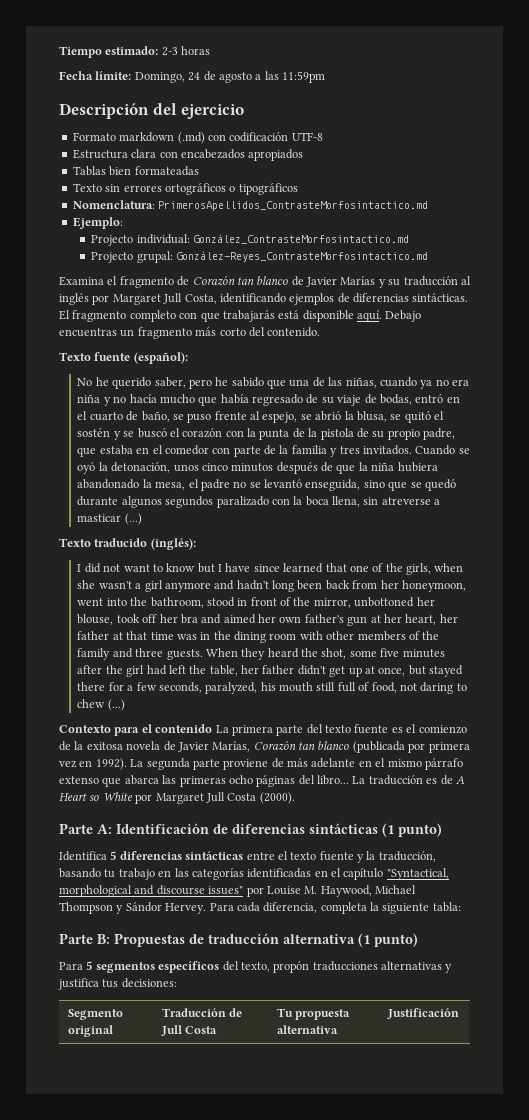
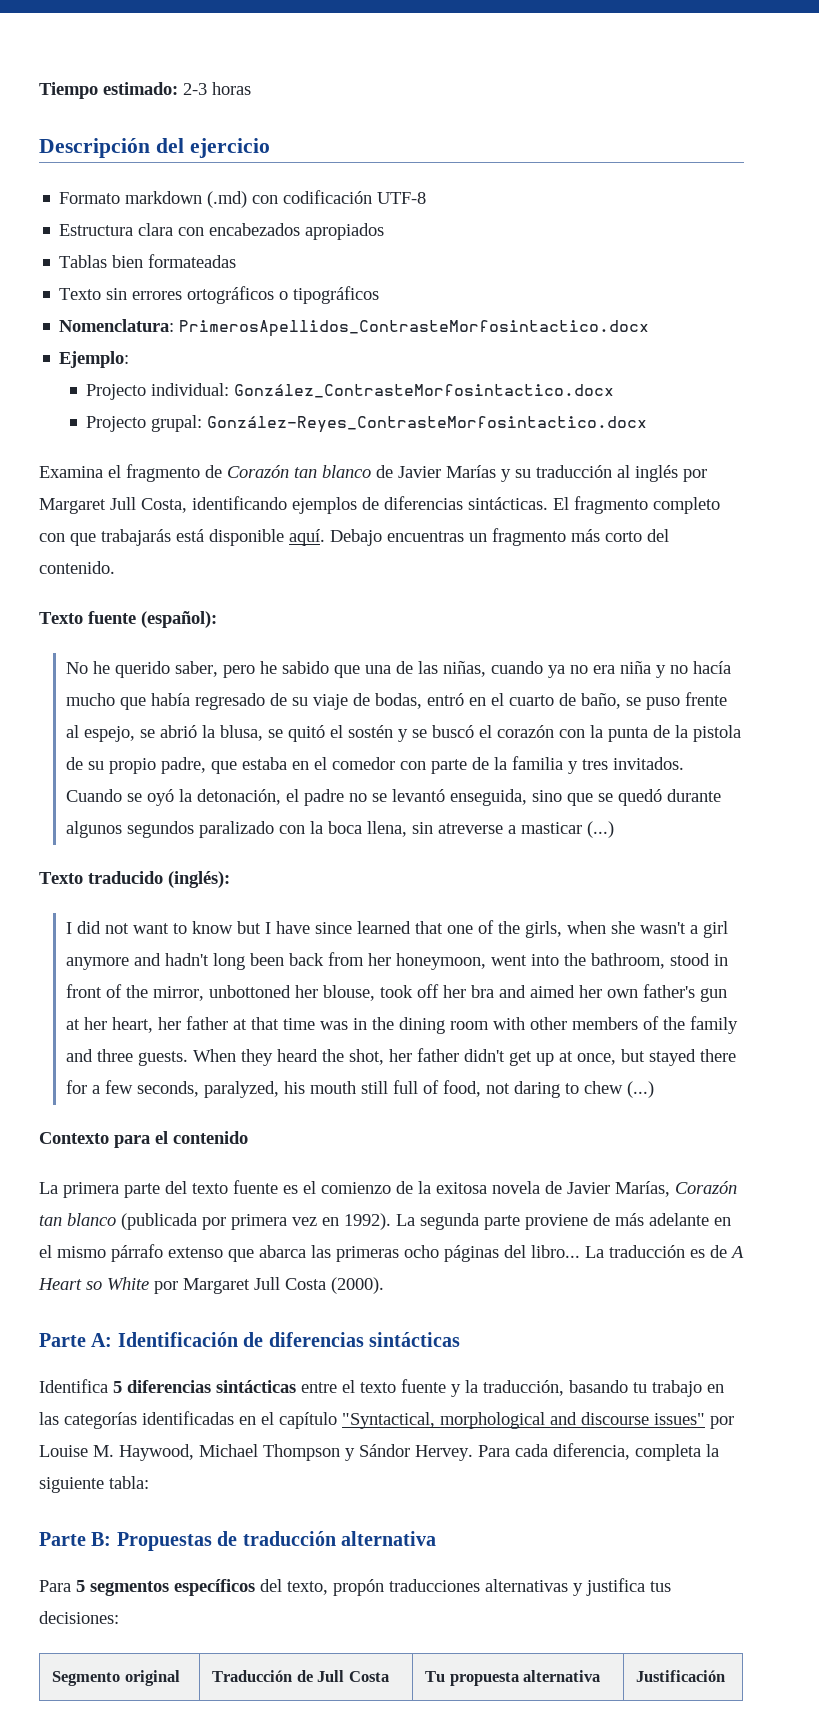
- Fecha límite: Domingo, 24 de agosto a las 11:59pm
- Nomenclatura: PrimerosApellidos_ContrasteMorfosintactico.md
+ Nomenclatura: PrimerosApellidos_ContrasteMorfosintactico.docx
- Projecto individual: González_ContrasteMorfosintactico.md
+ Projecto individual: González_ContrasteMorfosintactico.docx
- Projecto grupal: González-Reyes_ContrasteMorfosintactico.md
+ Projecto grupal: González-Reyes_ContrasteMorfosintactico.docx
- Cuando se oyó la detonación, unos cinco minutos después de que la niña hubiera abandonado la mesa, el padre no se levantó enseguida, sino que se quedó durante algunos segundos paralizado con la boca llena, sin atreverse a masticar (...)
+ Cuando se oyó la detonación, el padre no se levantó enseguida, sino que se quedó durante algunos segundos paralizado con la boca llena, sin atreverse a masticar (...)
- When they heard the shot, some five minutes after the girl had left the table, her father didn't get up at once, but stayed there for a few seconds, paralyzed, his mouth still full of food, not daring to chew (...)
+ When they heard the shot, her father didn't get up at once, but stayed there for a few seconds, paralyzed, his mouth still full of food, not daring to chew (...)
- Contexto para el contenido La primera parte del texto fuente es el comienzo de la exitosa novela de Javier Marías, Corazón tan blanco (publicada por primera vez en 1992).
+ Contexto para el contenido
+ La primera parte del texto fuente es el comienzo de la exitosa novela de Javier Marías, Corazón tan blanco (publicada por primera vez en 1992).
- Parte A: Identificación de diferencias sintácticas (1 punto)
+ Parte A: Identificación de diferencias sintácticas
- Parte B: Propuestas de traducción alternativa (1 punto)
+ Parte B: Propuestas de traducción alternativa

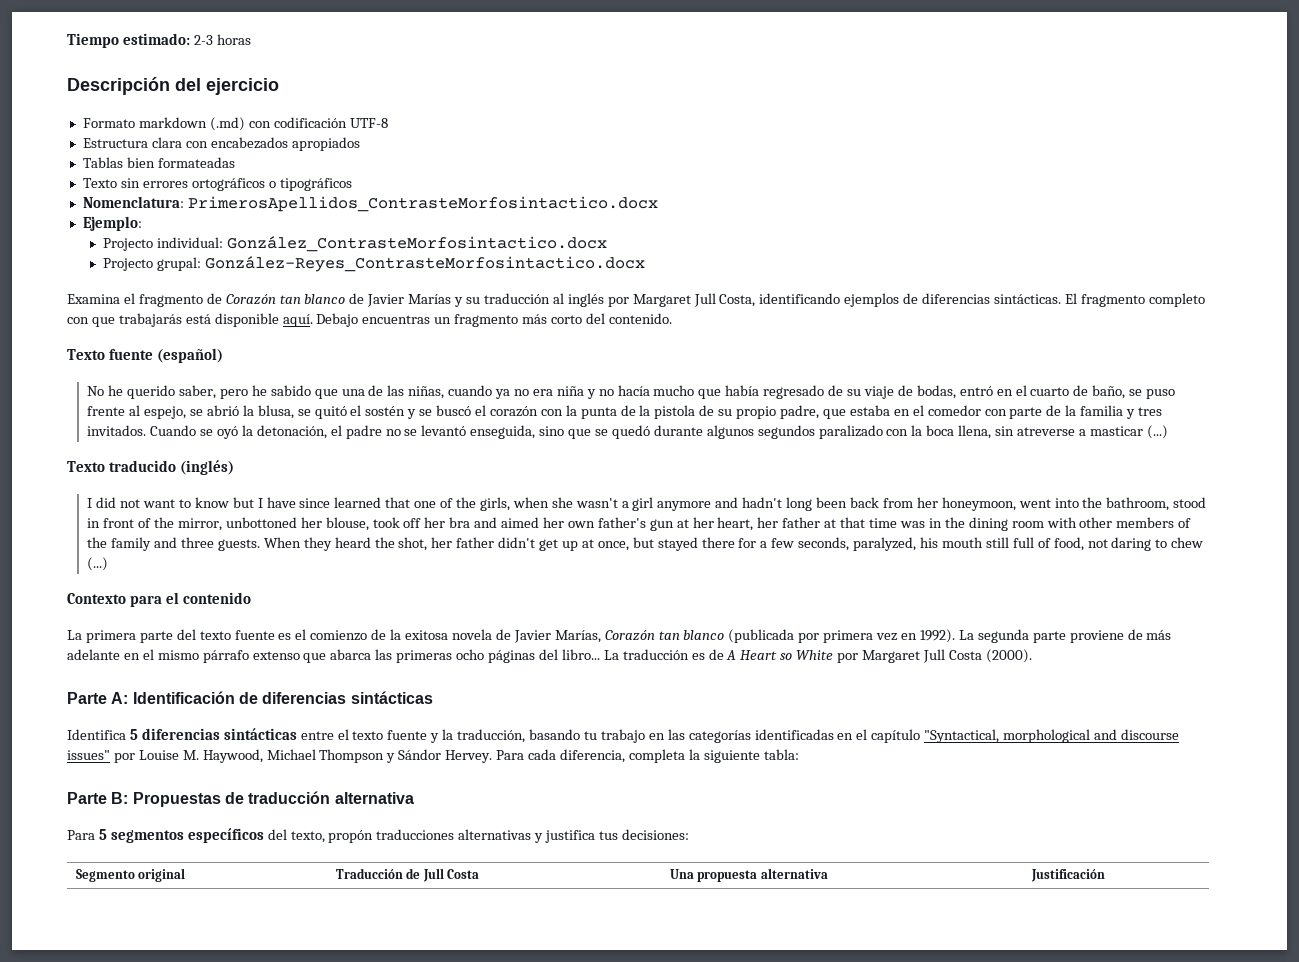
- Texto fuente (español):
+ Texto fuente (español)
- Texto traducido (inglés):
+ Texto traducido (inglés)
- Segmento original | Traducción de Jull Costa | Tu propuesta alternativa | Justificación
+ Segmento original | Traducción de Jull Costa | Una propuesta alternativa | Justificación

